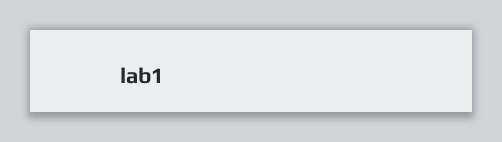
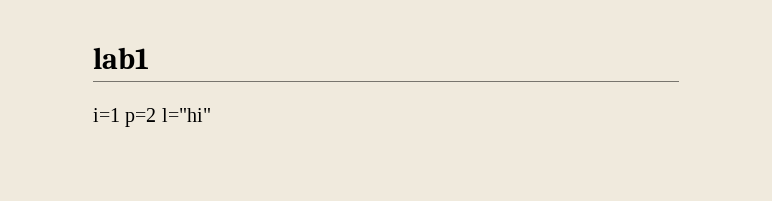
+ i=1 p=2 l="hi"

